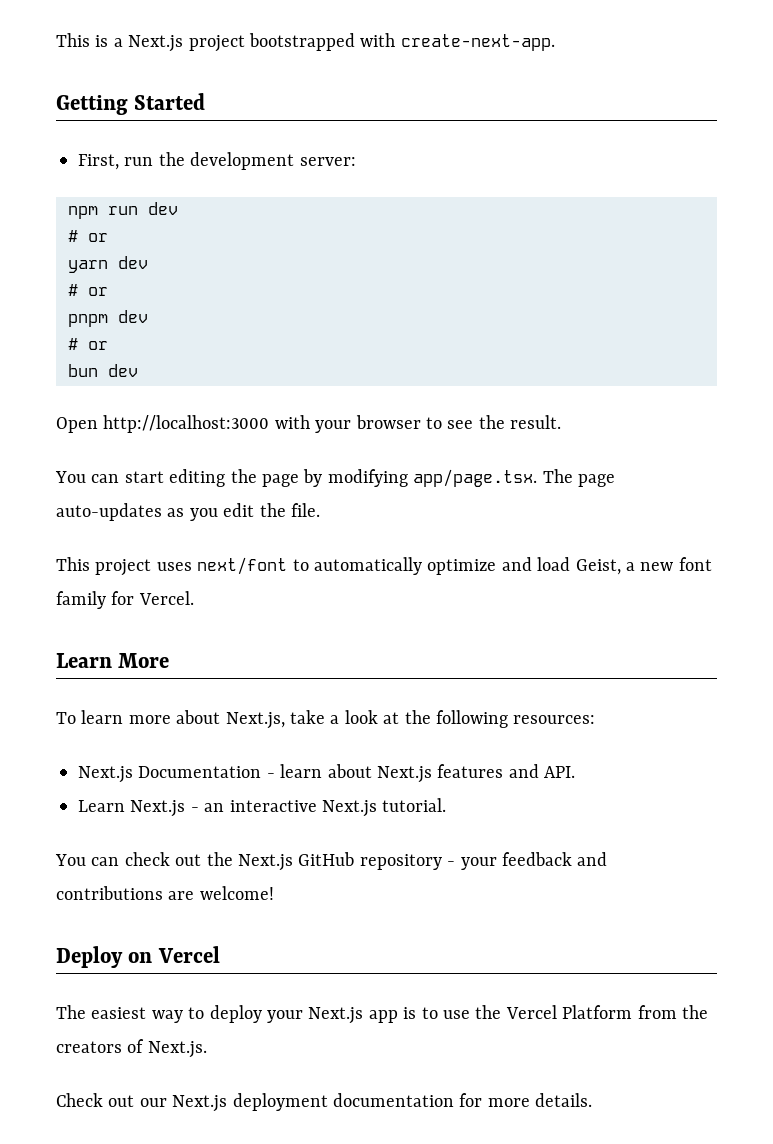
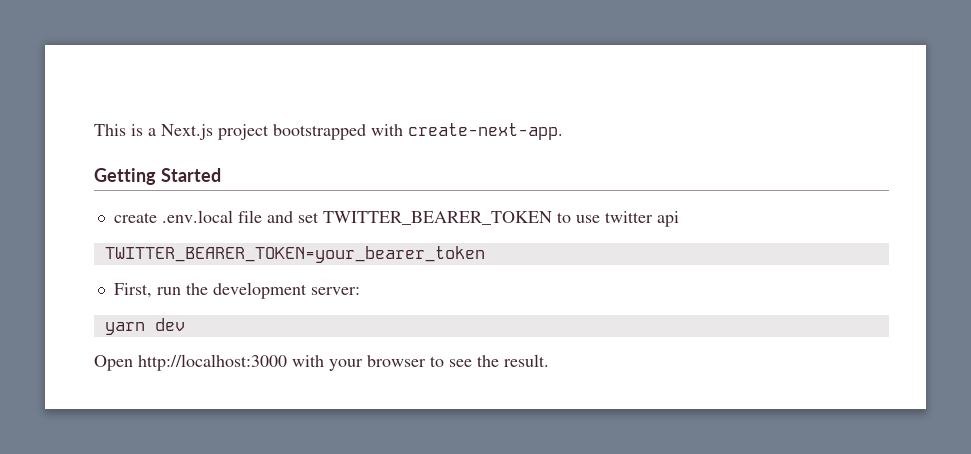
+ create .env.local file and set TWITTER_BEARER_TOKEN to use twitter api
+ TWITTER_BEARER_TOKEN=your_bearer_token
- npm run dev
- # or
  yarn dev
- # or
- pnpm dev
- # or
- bun dev
- You can start editing the page by modifying app/page.tsx. The page auto-updates as you edit the file.
- This project uses next/font to automatically optimize and load Geist, a new font family for Vercel.
- Learn More
- To learn more about Next.js, take a look at the following resources:
- Next.js Documentation - learn about Next.js features and API.
- Learn Next.js - an interactive Next.js tutorial.
- You can check out the Next.js GitHub repository - your feedback and contributions are welcome!
- Deploy on Vercel
- The easiest way to deploy your Next.js app is to use the Vercel Platform from the creators of Next.js.
- Check out our Next.js deployment documentation for more details.

